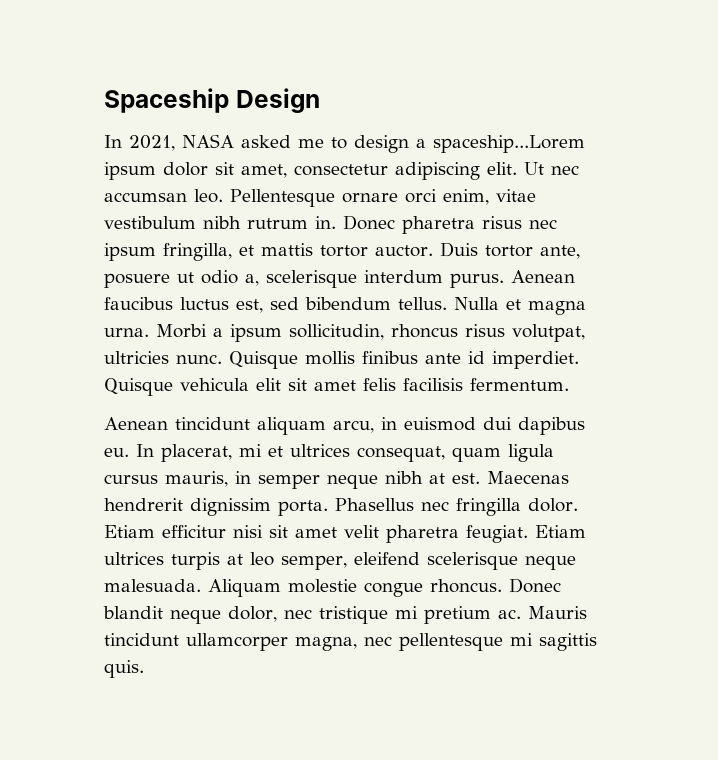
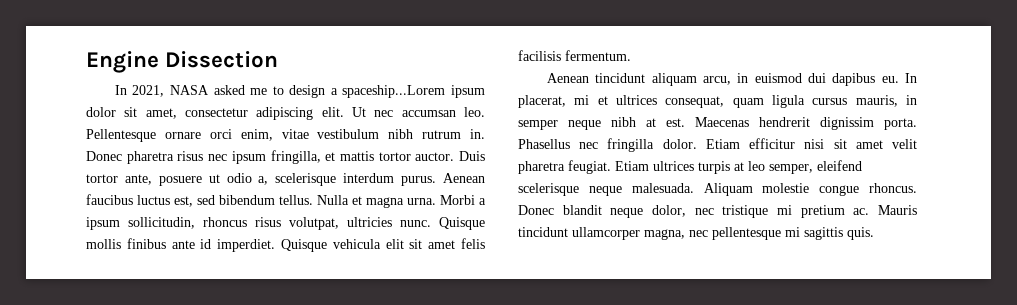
- Spaceship Design
+ Engine Dissection

